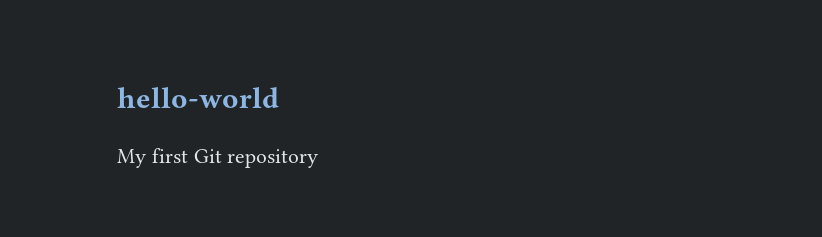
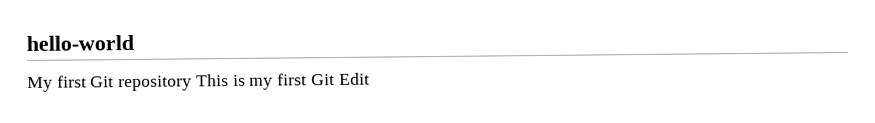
- My first Git repository
+ My first Git repository This is my first Git Edit

